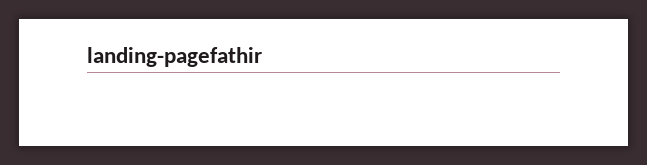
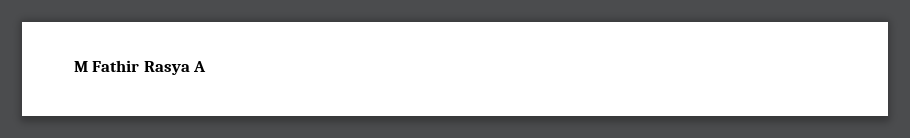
- landing-pagefathir
+ M Fathir Rasya A

